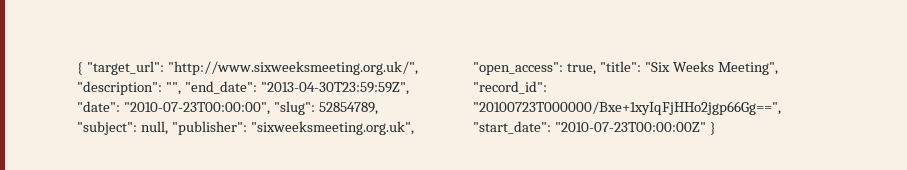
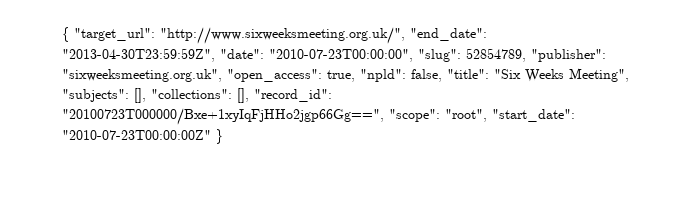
- { "target_url": "http://www.sixweeksmeeting.org.uk/", "description": "", "end_date": "2013-04-30T23:59:59Z", "date": "2010-07-23T00:00:00", "slug": 52854789, "subject": null, "publisher": "sixweeksmeeting.org.uk", "open_access": true, "title": "Six Weeks Meeting", "record_id": "20100723T000000/Bxe+1xyIqFjHHo2jgp66Gg==", "start_date": "2010-07-23T00:00:00Z" }
+ { "target_url": "http://www.sixweeksmeeting.org.uk/", "end_date": "2013-04-30T23:59:59Z", "date": "2010-07-23T00:00:00", "slug": 52854789, "publisher": "sixweeksmeeting.org.uk", "open_access": true, "npld": false, "title": "Six Weeks Meeting", "subjects": [], "collections": [], "record_id": "20100723T000000/Bxe+1xyIqFjHHo2jgp66Gg==", "scope": "root", "start_date": "2010-07-23T00:00:00Z" }

